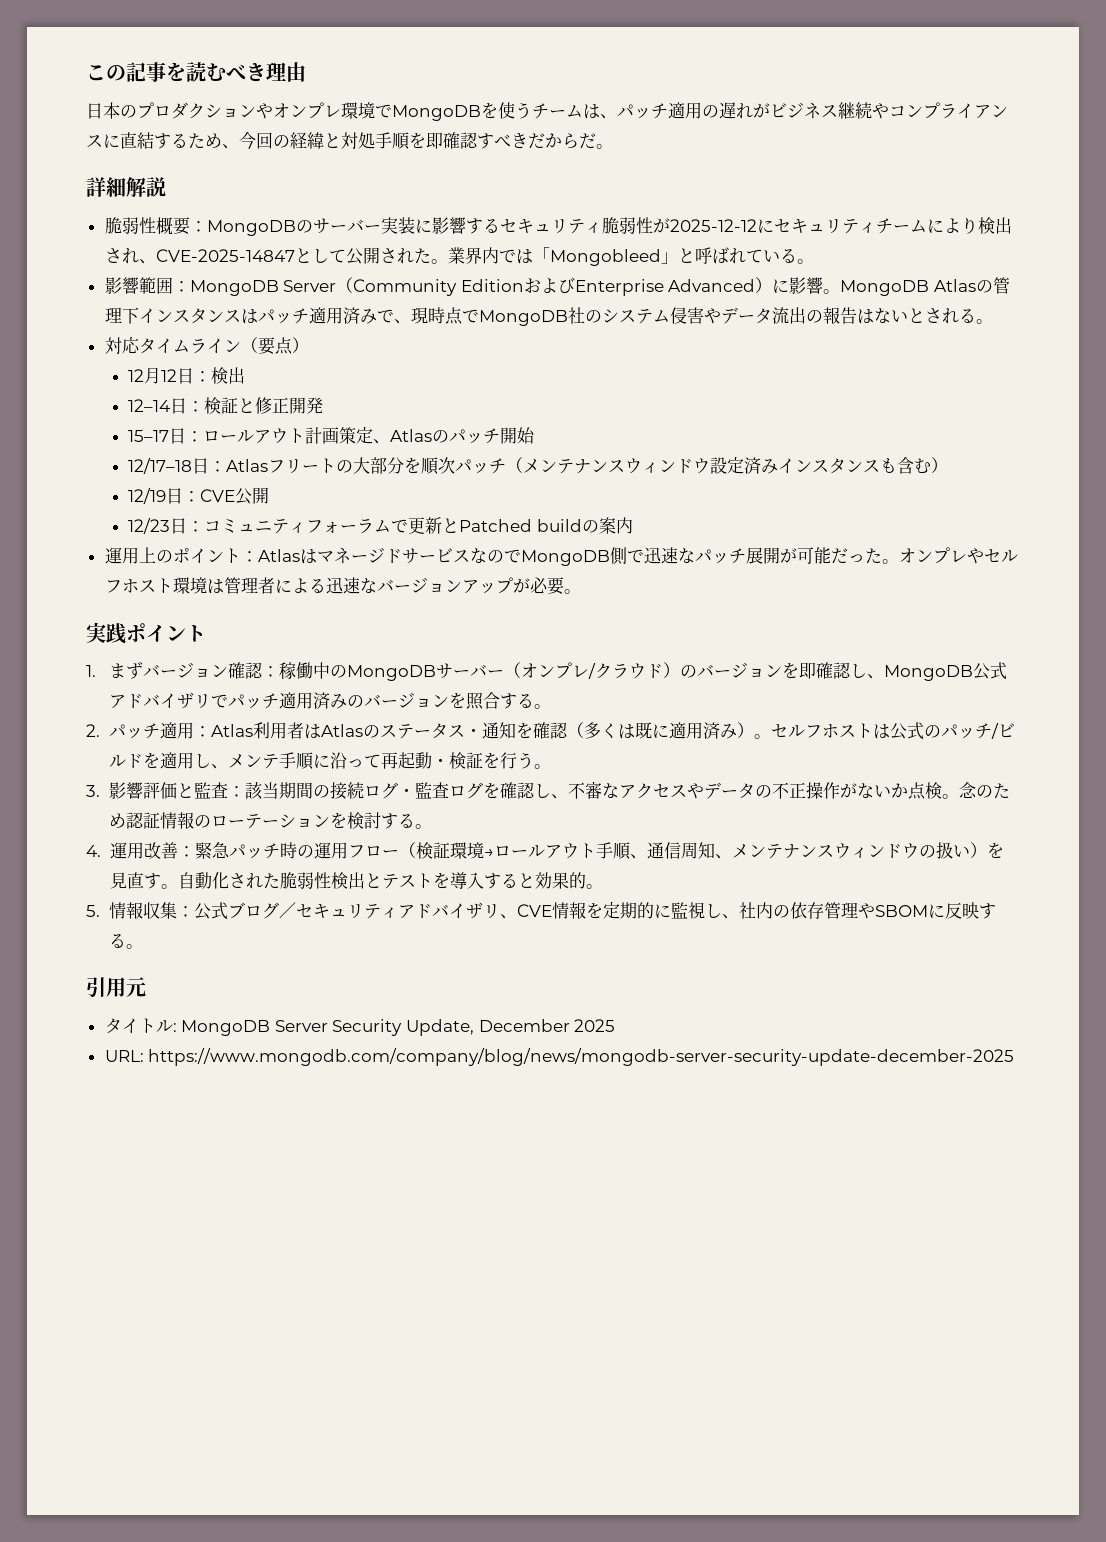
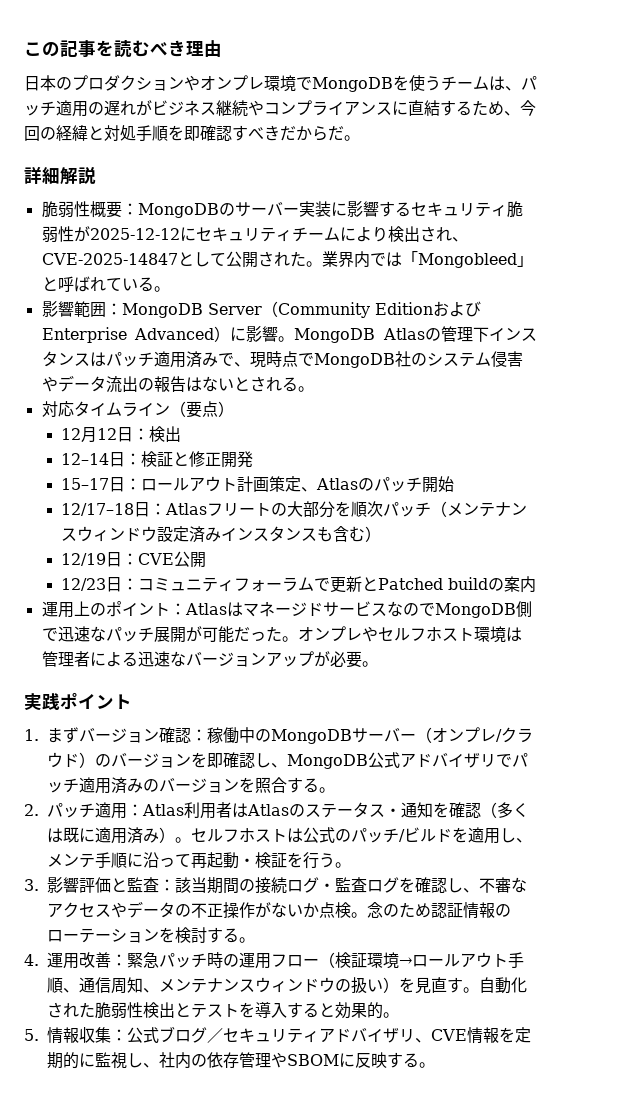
- 引用元
- タイトル: MongoDB Server Security Update, December 2025
- URL: https://www.mongodb.com/company/blog/news/mongodb-server-security-update-december-2025

